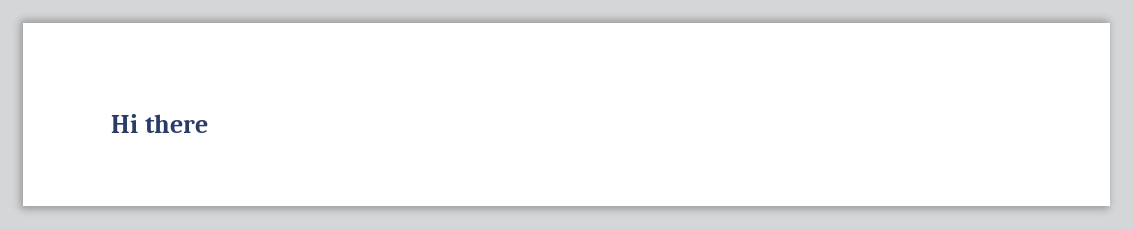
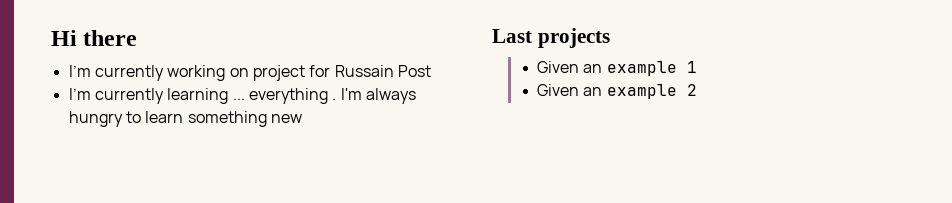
+ I’m currently working on project for Russain Post
+ I’m currently learning ... everything . I'm always hungry to learn something new
+ Last projects
+ Given an example 1
+ Given an example 2

